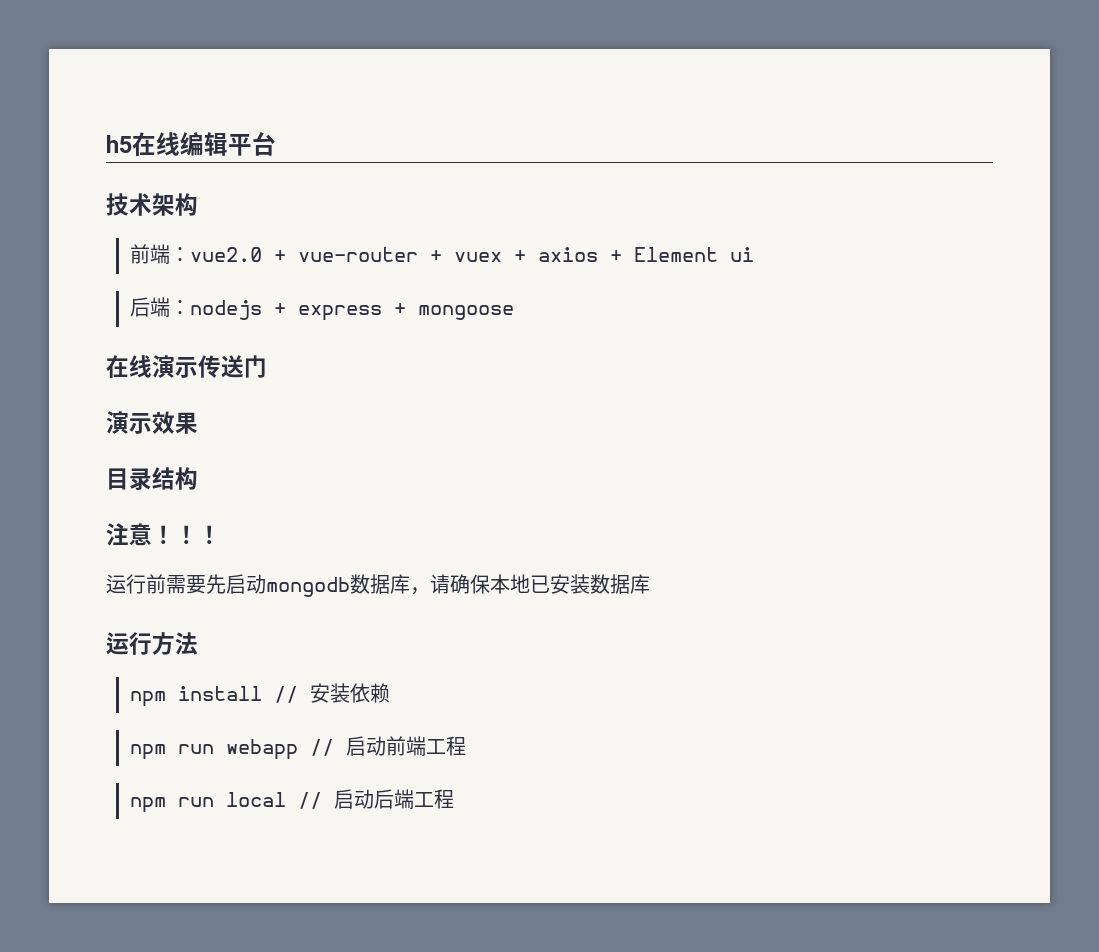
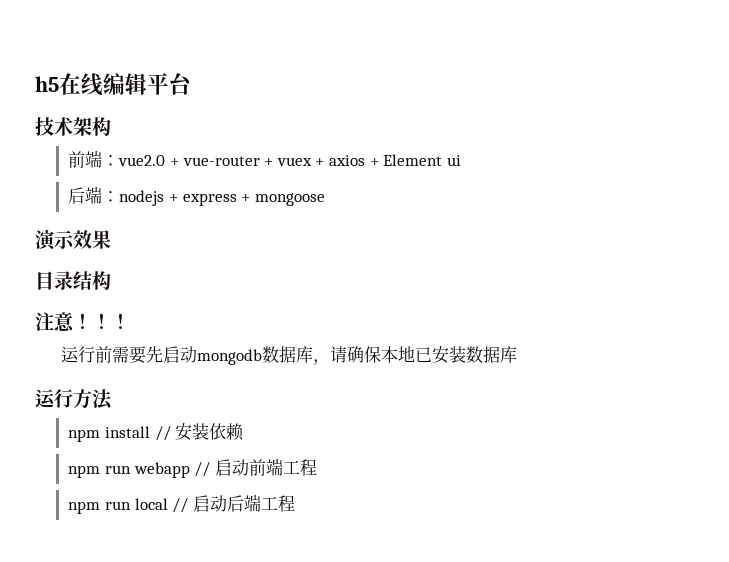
- 在线演示传送门

